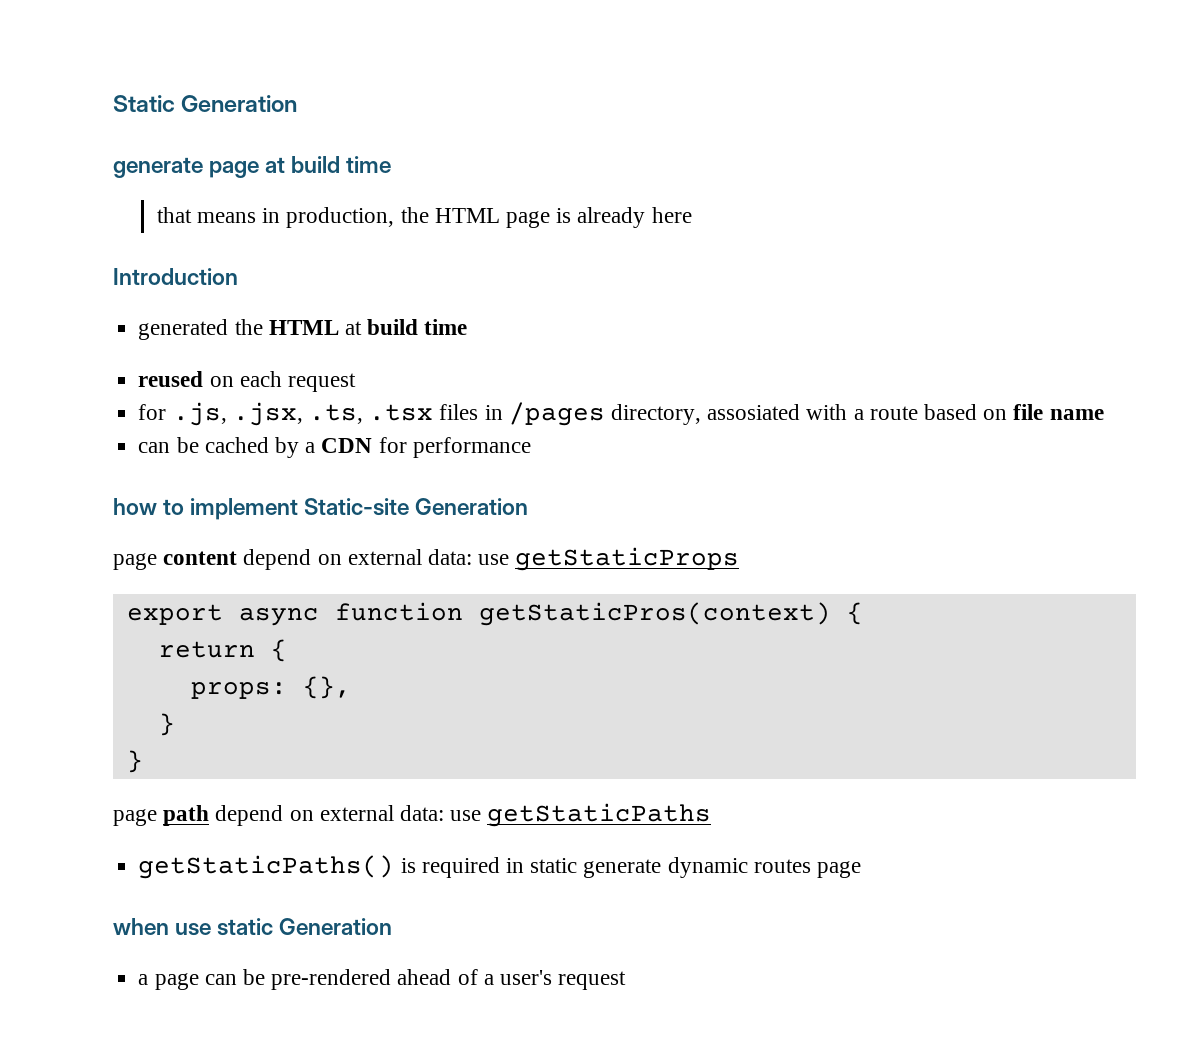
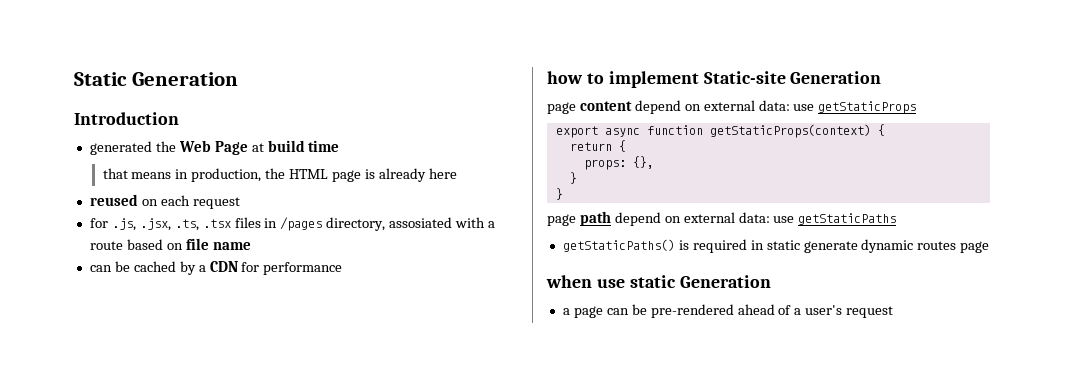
- generate page at build time
+ Introduction
+ generated the Web Page at build time
- Introduction
- generated the HTML at build time
- export async function getStaticPros(context) {
+ export async function getStaticProps(context) {

